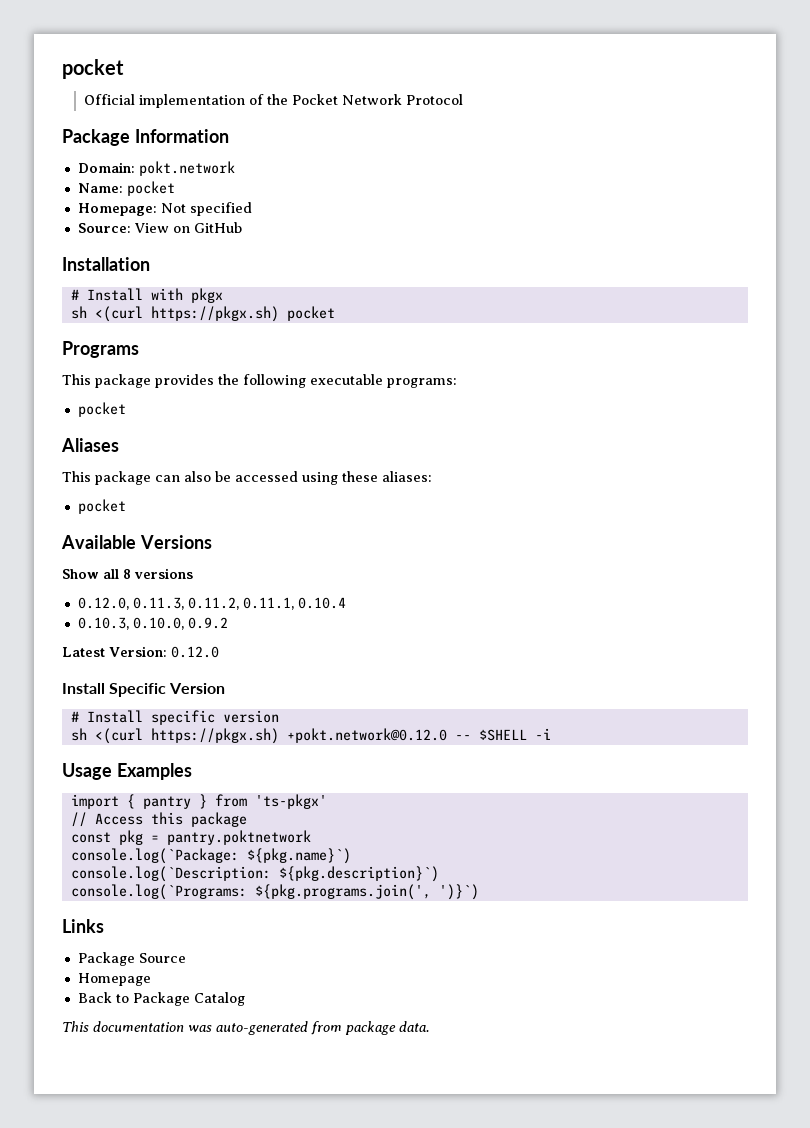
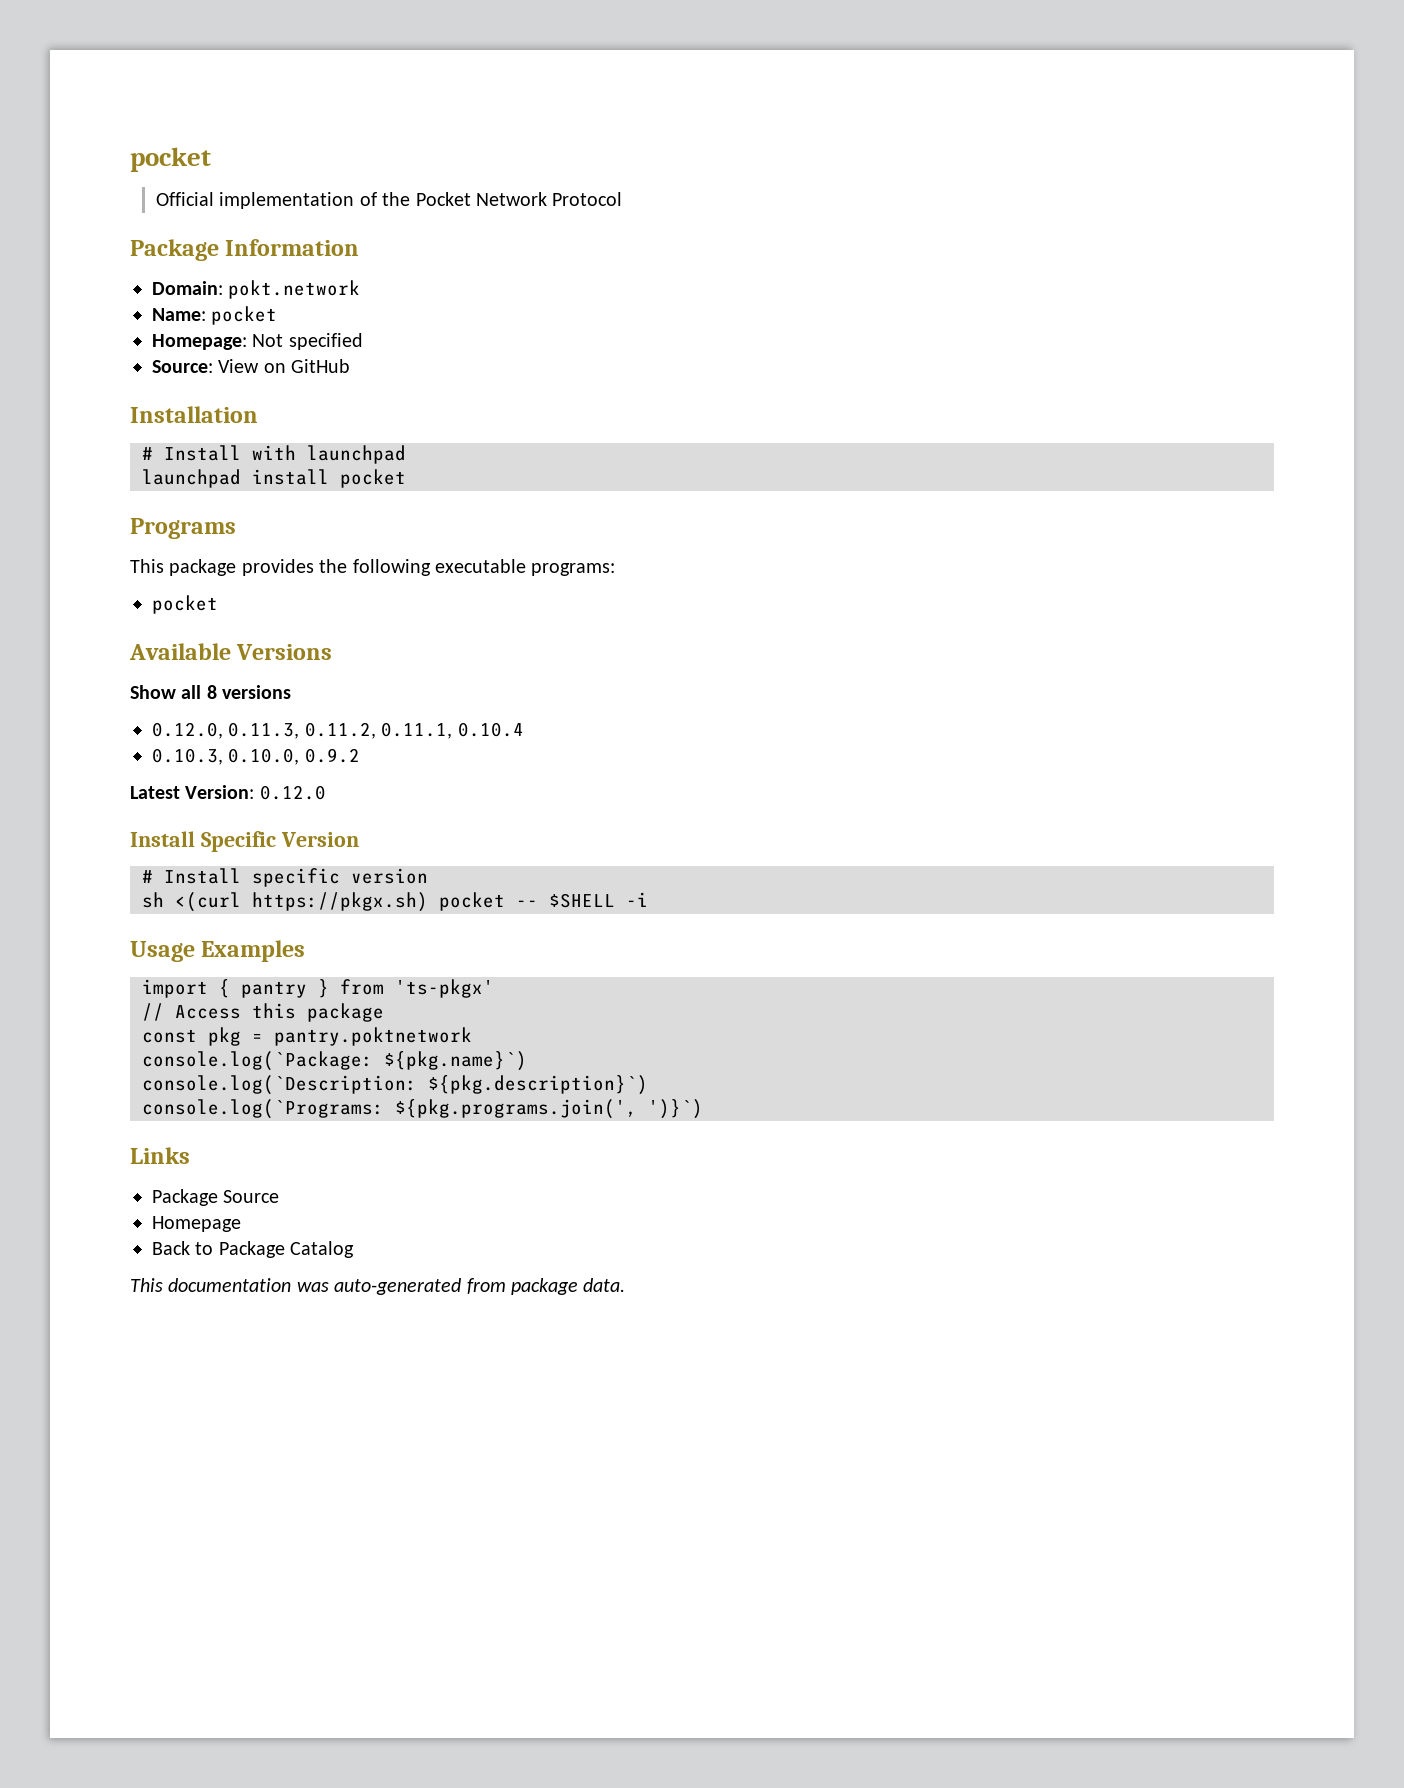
- # Install with pkgx
- sh <(curl https://pkgx.sh) pocket
+ # Install with launchpad
+ launchpad install pocket
- Aliases
- This package can also be accessed using these aliases:
- pocket
- sh <(curl https://pkgx.sh) +pokt.network@0.12.0 -- $SHELL -i
+ sh <(curl https://pkgx.sh) pocket -- $SHELL -i

